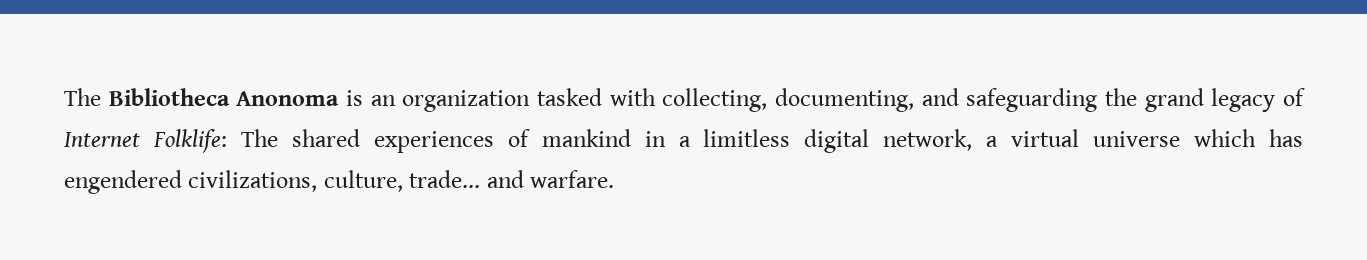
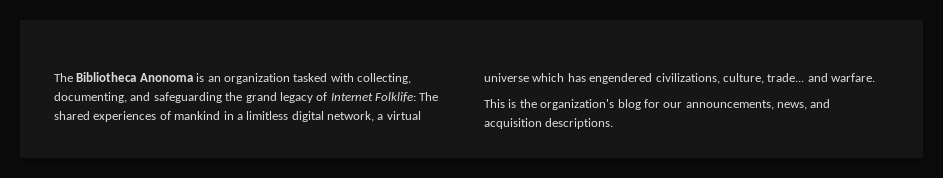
+ This is the organization's blog for our announcements, news, and acquisition descriptions.

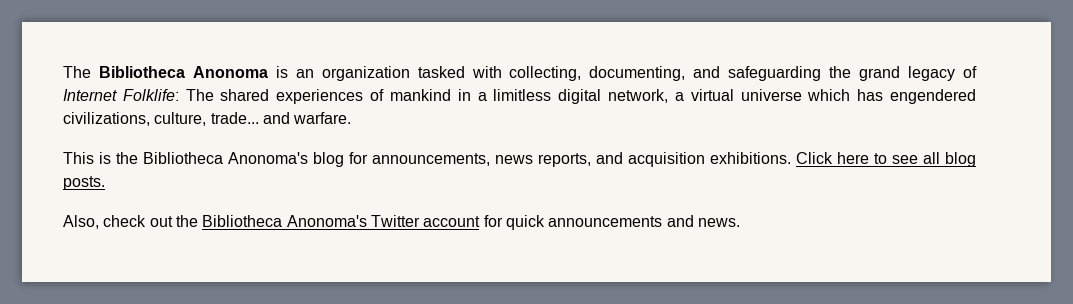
- This is the organization's blog for our announcements, news, and acquisition descriptions.
+ This is the Bibliotheca Anonoma's blog for announcements, news reports, and acquisition exhibitions. Click here to see all blog posts.
+ Also, check out the Bibliotheca Anonoma's Twitter account for quick announcements and news.

